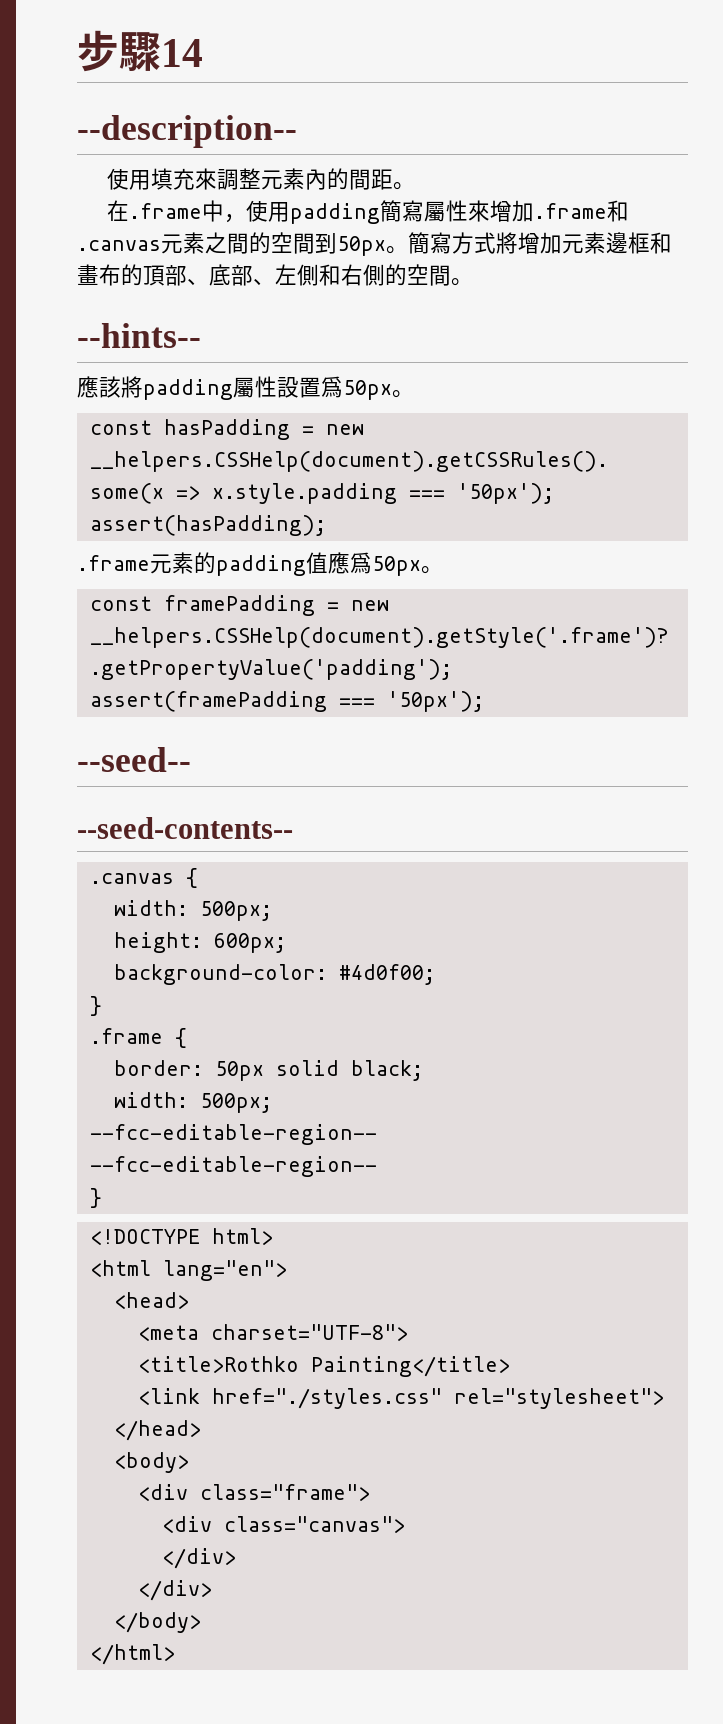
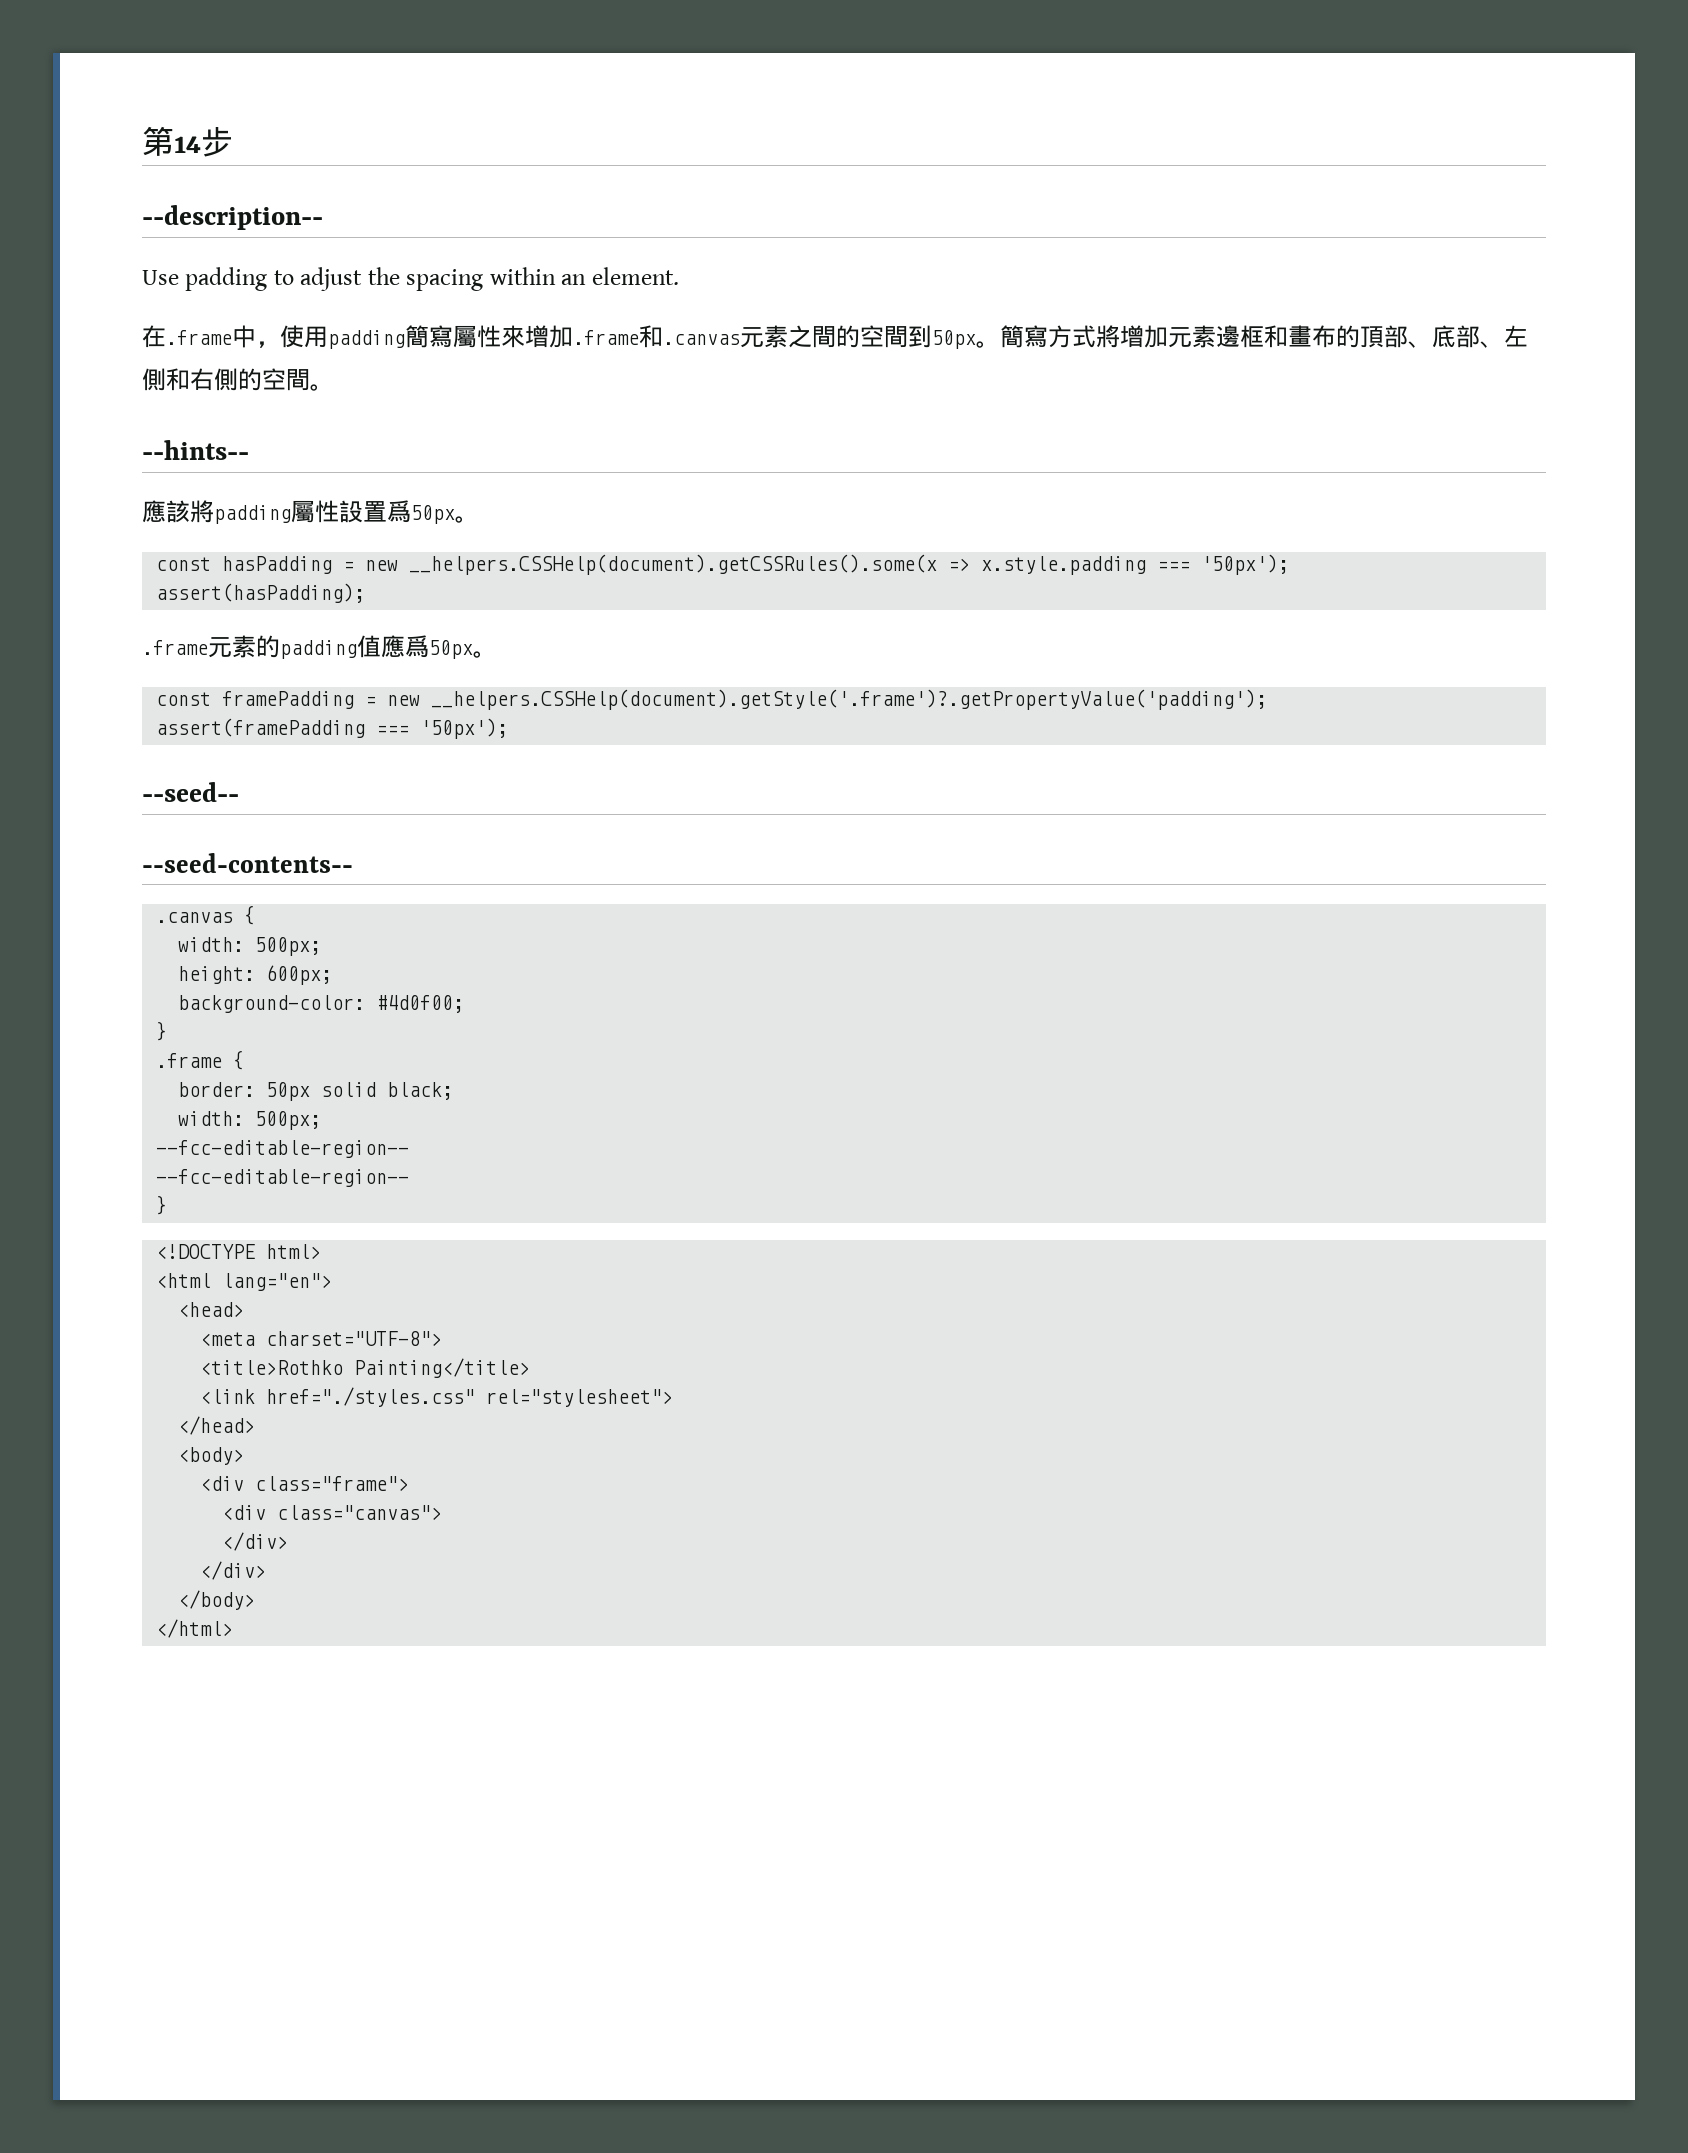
- 步驟14
+ 第14步
- 使用填充來調整元素內的間距。
+ Use padding to adjust the spacing within an element.

